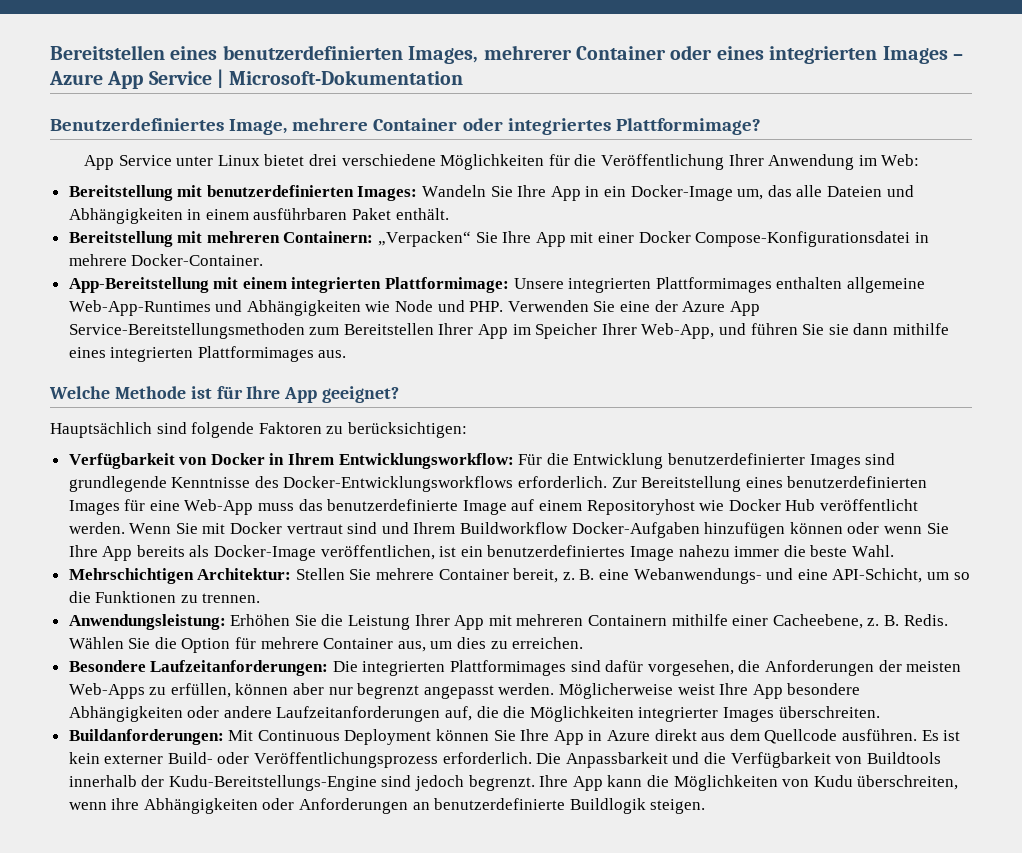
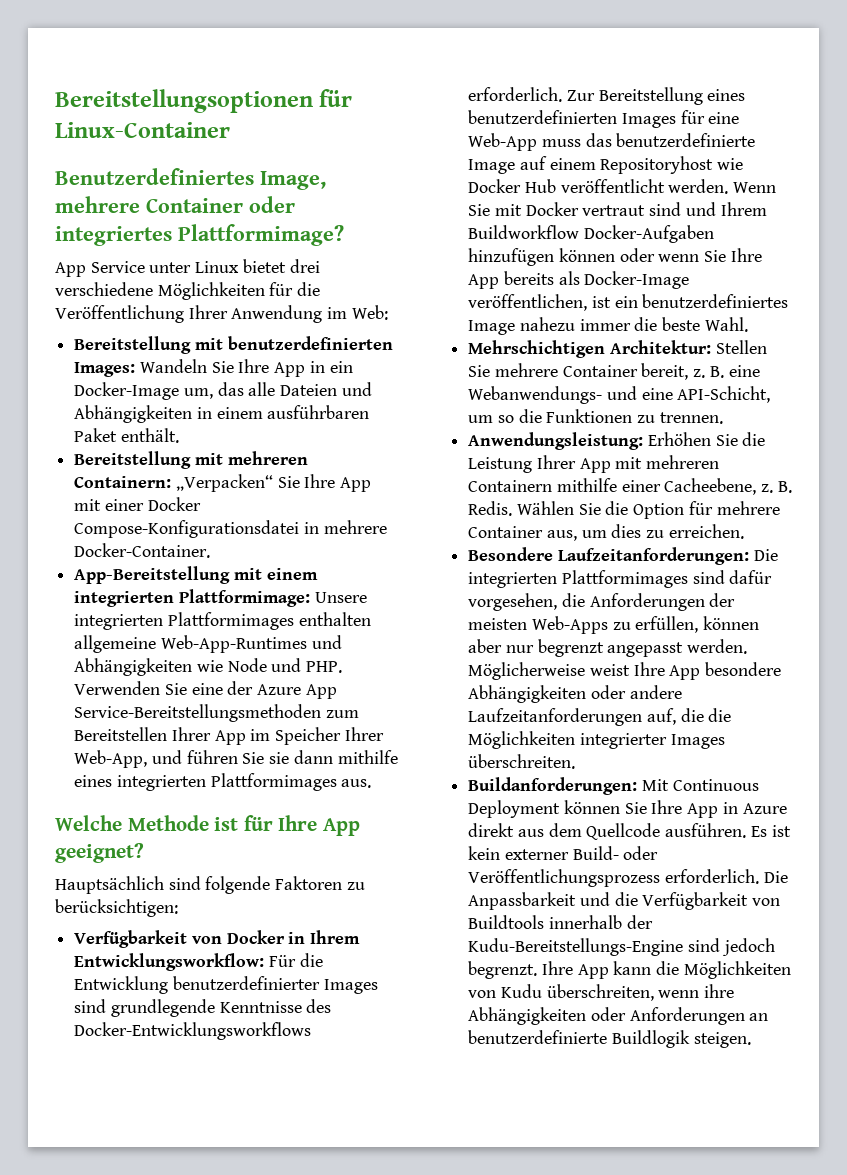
- Bereitstellen eines benutzerdefinierten Images, mehrerer Container oder eines integrierten Images – Azure App Service | Microsoft-Dokumentation
+ Bereitstellungsoptionen für Linux-Container

